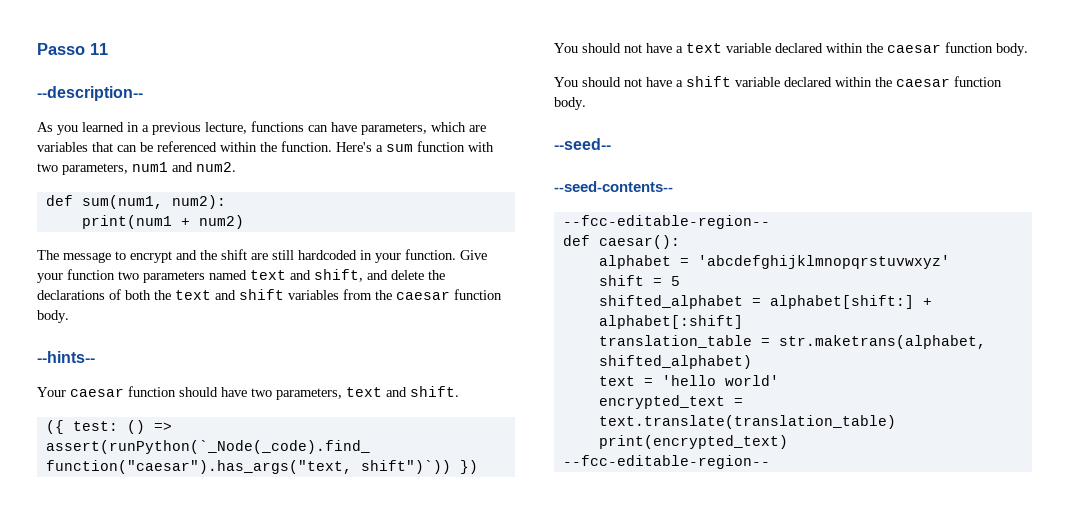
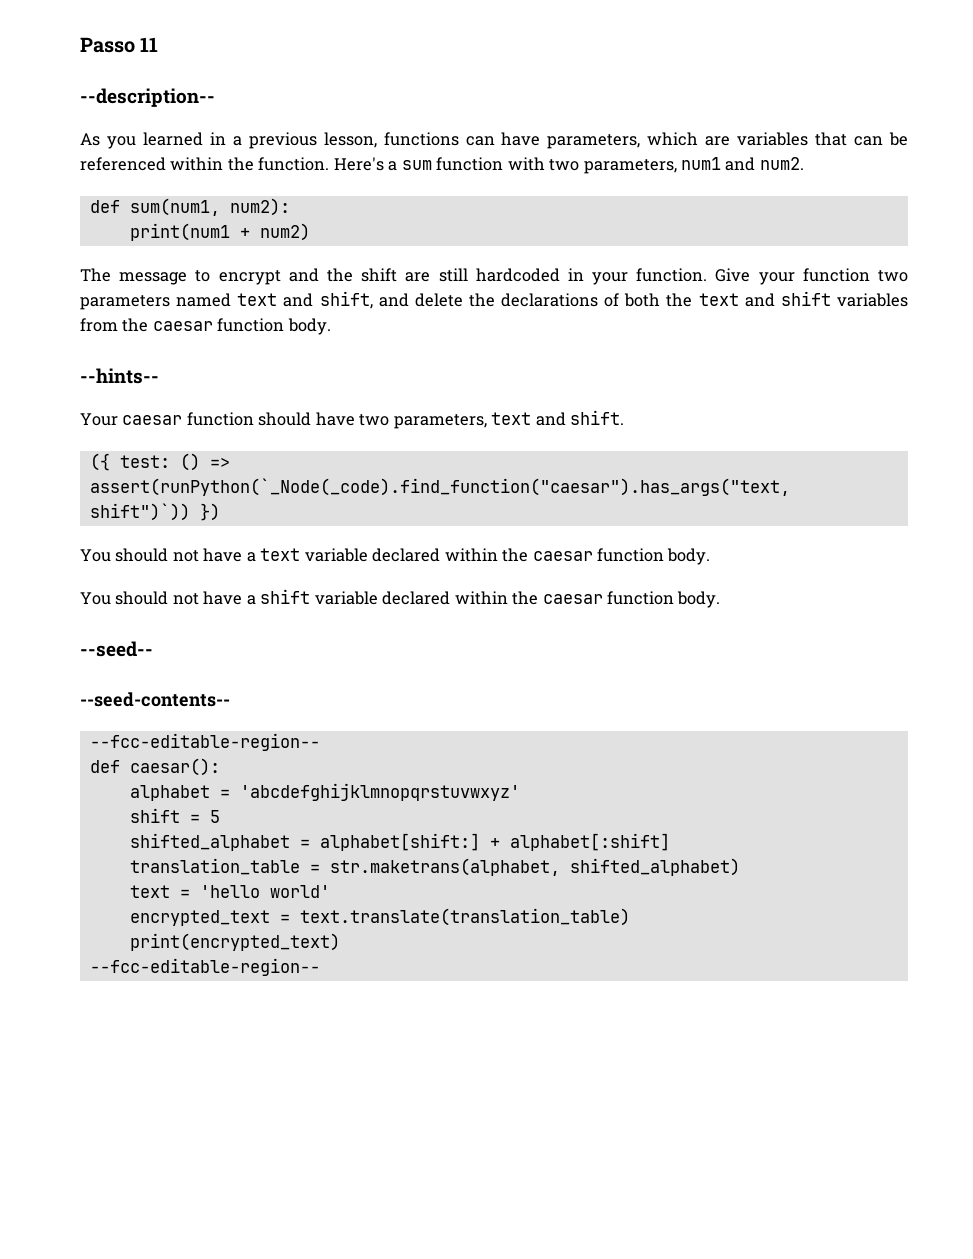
- As you learned in a previous lecture, functions can have parameters, which are variables that can be referenced within the function.
+ As you learned in a previous lesson, functions can have parameters, which are variables that can be referenced within the function.

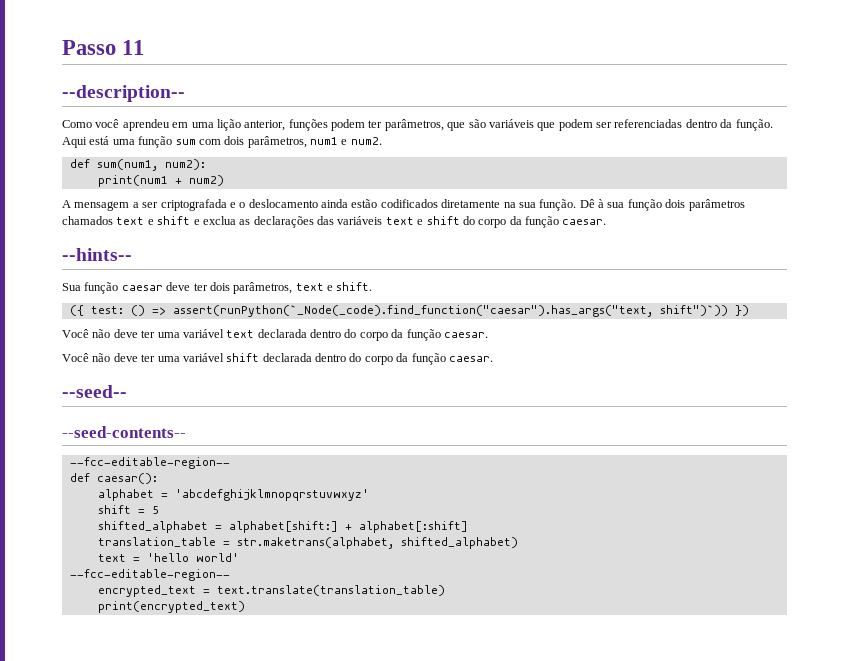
- As you learned in a previous lesson, functions can have parameters, which are variables that can be referenced within the function. Here's a sum function with two parameters, num1 and num2.
+ Como você aprendeu em uma lição anterior, funções podem ter parâmetros, que são variáveis que podem ser referenciadas dentro da função. Aqui está uma função sum com dois parâmetros, num1 e num2.
- The message to encrypt and the shift are still hardcoded in your function. Give your function two parameters named text and shift, and delete the declarations of both the text and shift variables from the caesar function body.
+ A mensagem a ser criptografada e o deslocamento ainda estão codificados diretamente na sua função. Dê à sua função dois parâmetros chamados text e shift e exclua as declarações das variáveis text e shift do corpo da função caesar.
  --hints--
- Your caesar function should have two parameters, text and shift.
+ Sua função caesar deve ter dois parâmetros, text e shift.
- You should not have a text variable declared within the caesar function body.
- You should not have a shift variable declared within the caesar function body.
+ Você não deve ter uma variável text declarada dentro do corpo da função caesar.
+ Você não deve ter uma variável shift declarada dentro do corpo da função caesar.
  text = 'hello world'
+ --fcc-editable-region--
  print(encrypted_text)
- --fcc-editable-region--

